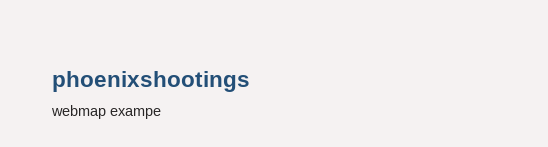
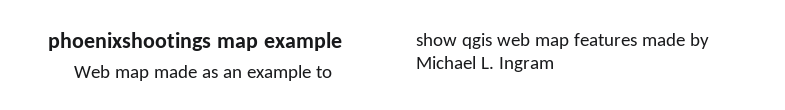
- phoenixshootings
- webmap exampe
+ phoenixshootings map example
+ Web map made as an example to show qgis web map features made by Michael L. Ingram

